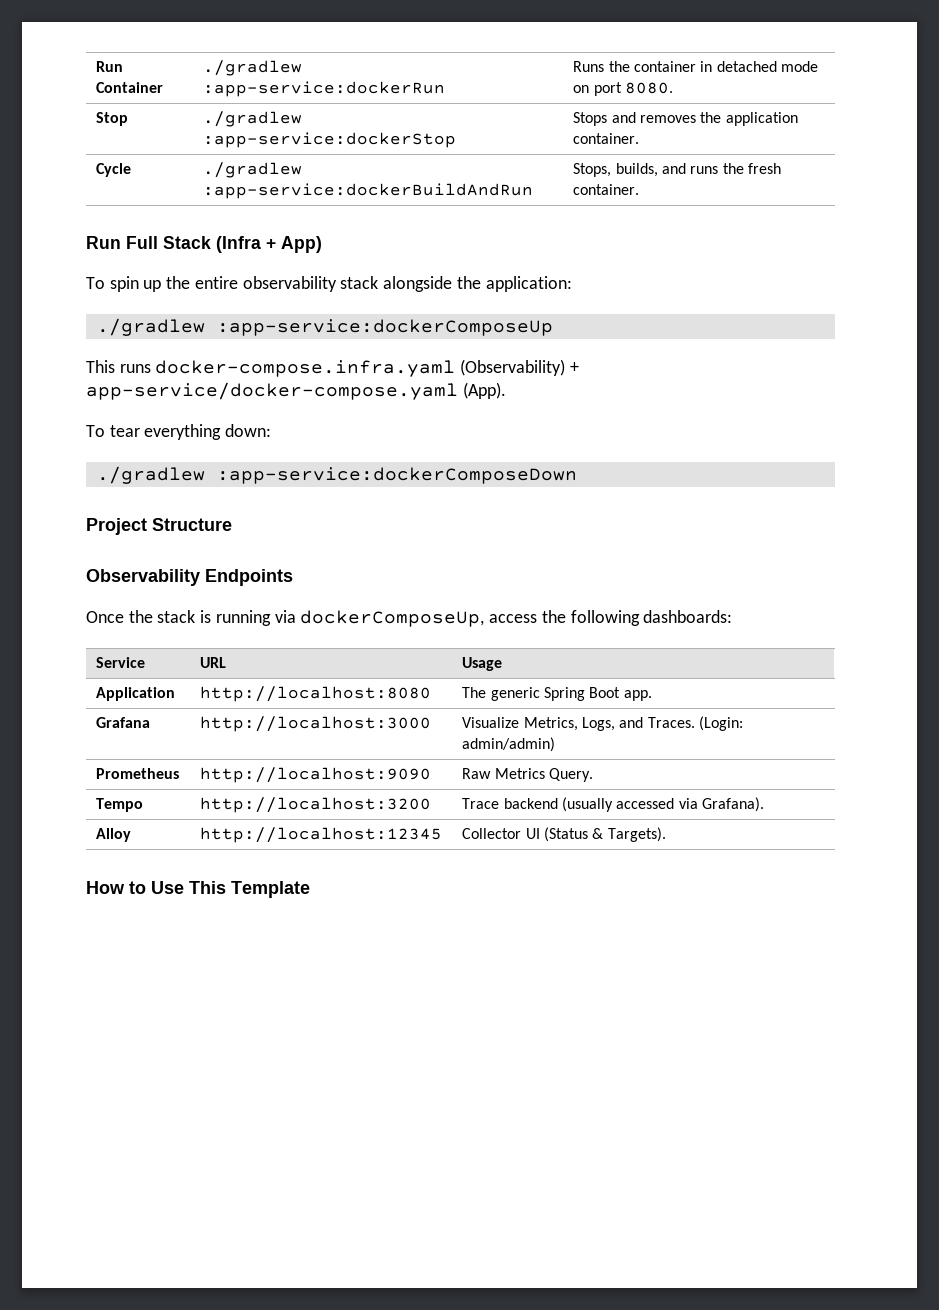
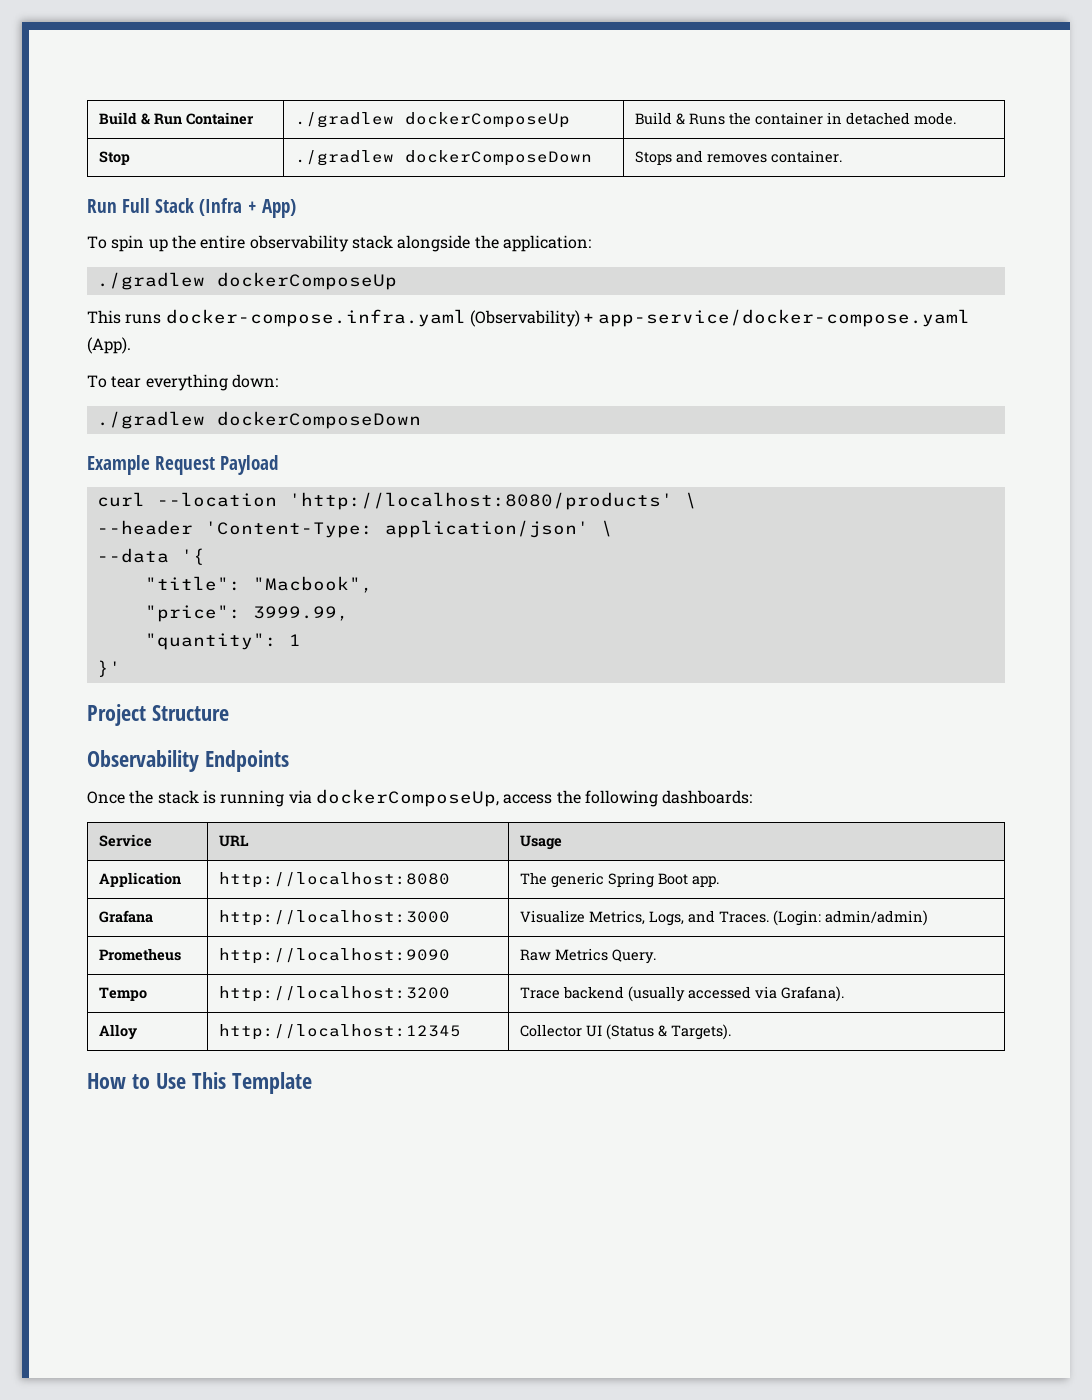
- Run Container | ./gradlew :app-service:dockerRun | Runs the container in detached mode on port 8080.
+ Build & Run Container | ./gradlew dockerComposeUp | Build & Runs the container in detached mode.
- Stop | ./gradlew :app-service:dockerStop | Stops and removes the application container.
- Cycle | ./gradlew :app-service:dockerBuildAndRun | Stops, builds, and runs the fresh container.
+ Stop | ./gradlew dockerComposeDown | Stops and removes container.
  To spin up the entire observability stack alongside the application:
- ./gradlew :app-service:dockerComposeUp
+ ./gradlew dockerComposeUp
  To tear everything down:
- ./gradlew :app-service:dockerComposeDown
+ ./gradlew dockerComposeDown
+ Example Request Payload
+ curl --location 'http://localhost:8080/products' \
+ --header 'Content-Type: application/json' \
+ --data '{
+ "title": "Macbook",
+ "price": 3999.99,
+ "quantity": 1
+ }'

